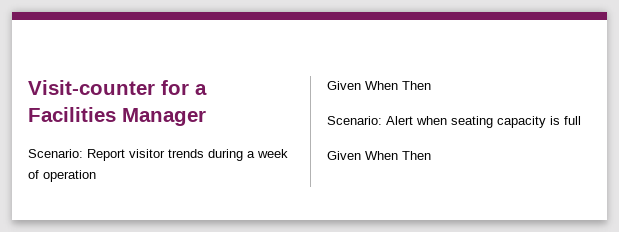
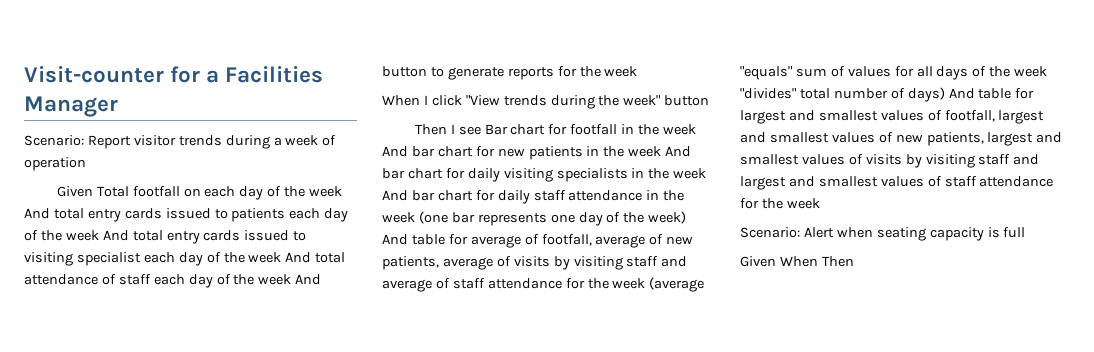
  Scenario: Report visitor trends during a week of operation
- Given When Then
+ Given Total footfall on each day of the week And total entry cards issued to patients each day of the week And total entry cards issued to visiting specialist each day of the week And total attendance of staff each day of the week And button to generate reports for the week
+ When I click "View trends during the week" button
+ Then I see Bar chart for footfall in the week And bar chart for new patients in the week And bar chart for daily visiting specialists in the week And bar chart for daily staff attendance in the week (one bar represents one day of the week) And table for average of footfall, average of new patients, average of visits by visiting staff and average of staff attendance for the week (average "equals" sum of values for all days of the week "divides" total number of days) And table for largest and smallest values of footfall, largest and smallest values of new patients, largest and smallest values of visits by visiting staff and largest and smallest values of staff attendance for the week

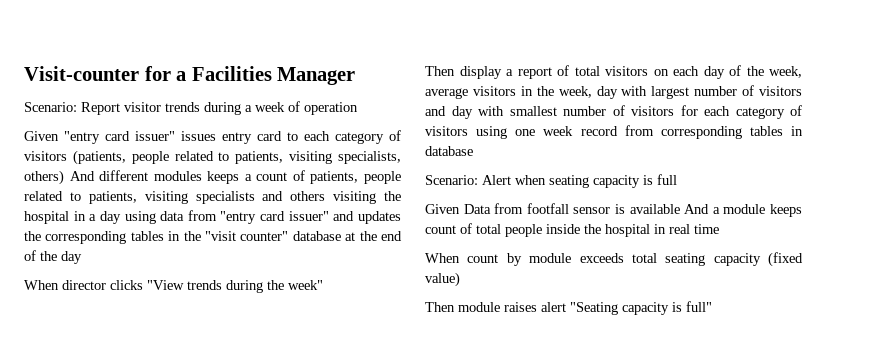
- Given Total footfall on each day of the week And total entry cards issued to patients each day of the week And total entry cards issued to visiting specialist each day of the week And total attendance of staff each day of the week And button to generate reports for the week
- When I click "View trends during the week" button
- Then I see Bar chart for footfall in the week And bar chart for new patients in the week And bar chart for daily visiting specialists in the week And bar chart for daily staff attendance in the week (one bar represents one day of the week) And table for average of footfall, average of new patients, average of visits by visiting staff and average of staff attendance for the week (average "equals" sum of values for all days of the week "divides" total number of days) And table for largest and smallest values of footfall, largest and smallest values of new patients, largest and smallest values of visits by visiting staff and largest and smallest values of staff attendance for the week
+ Given "entry card issuer" issues entry card to each category of visitors (patients, people related to patients, visiting specialists, others) And different modules keeps a count of patients, people related to patients, visiting specialists and others visiting the hospital in a day using data from "entry card issuer" and updates the corresponding tables in the "visit counter" database at the end of the day
+ When director clicks "View trends during the week"
+ Then display a report of total visitors on each day of the week, average visitors in the week, day with largest number of visitors and day with smallest number of visitors for each category of visitors using one week record from corresponding tables in database
- Given When Then
+ Given Data from footfall sensor is available And a module keeps count of total people inside the hospital in real time
+ When count by module exceeds total seating capacity (fixed value)
+ Then module raises alert "Seating capacity is full"

